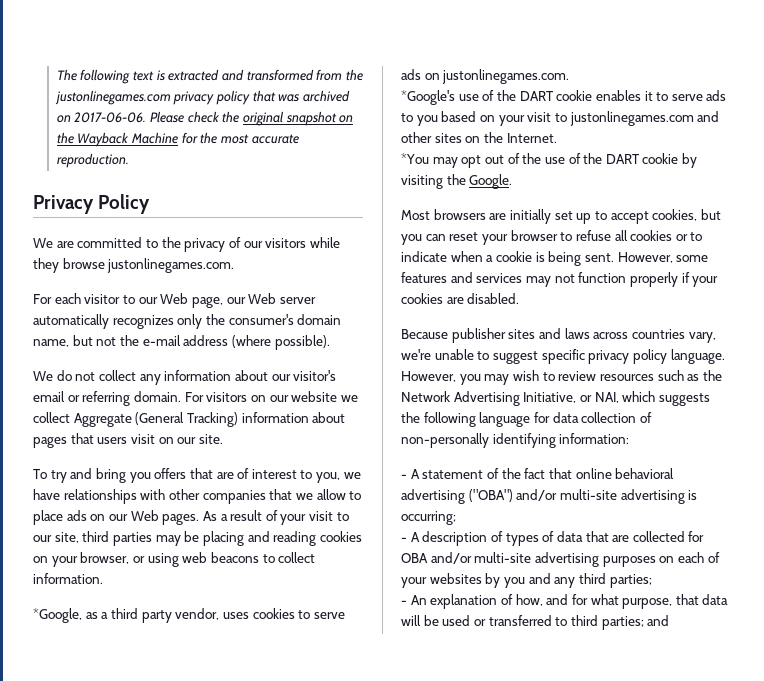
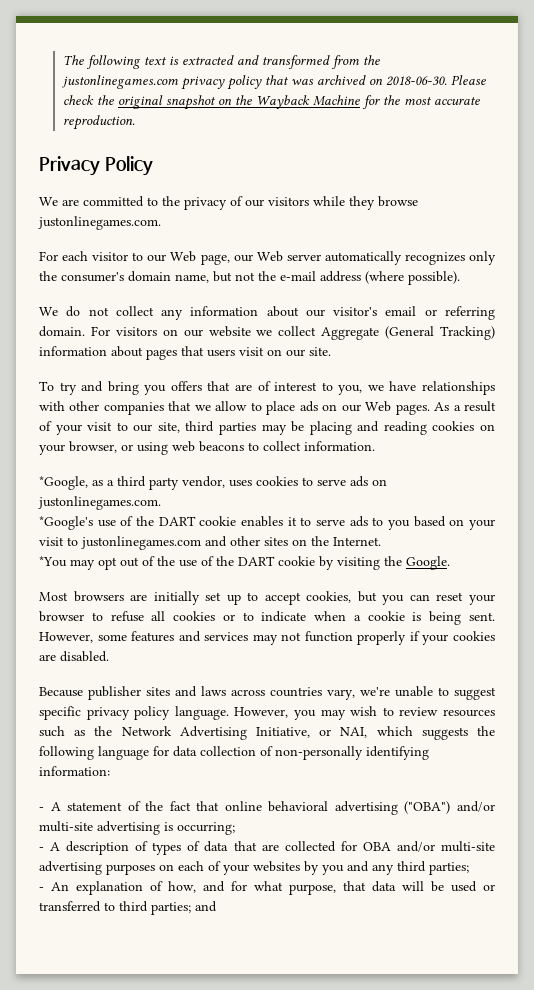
- The following text is extracted and transformed from the justonlinegames.com privacy policy that was archived on 2017-06-06.
+ The following text is extracted and transformed from the justonlinegames.com privacy policy that was archived on 2018-06-30.

